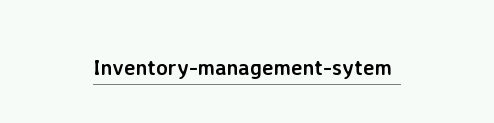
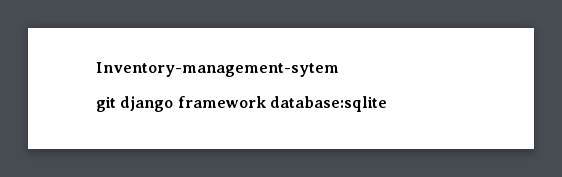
+ git django framework database:sqlite

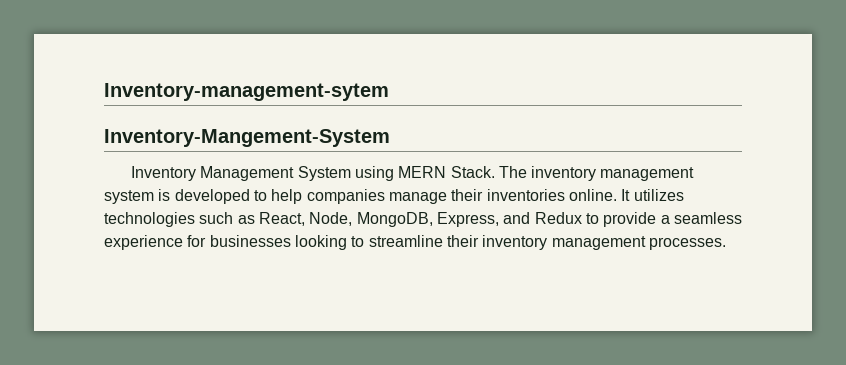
- git django framework database:sqlite
+ Inventory-Mangement-System
+ Inventory Management System using MERN Stack. The inventory management system is developed to help companies manage their inventories online. It utilizes technologies such as React, Node, MongoDB, Express, and Redux to provide a seamless experience for businesses looking to streamline their inventory management processes.

